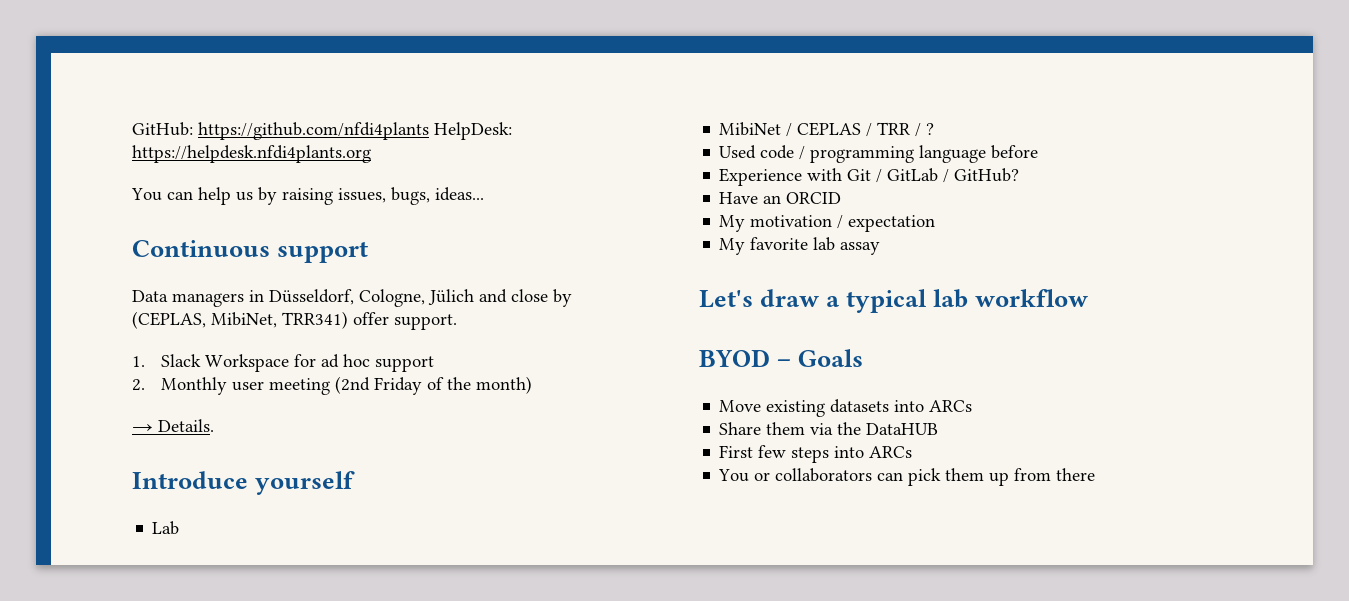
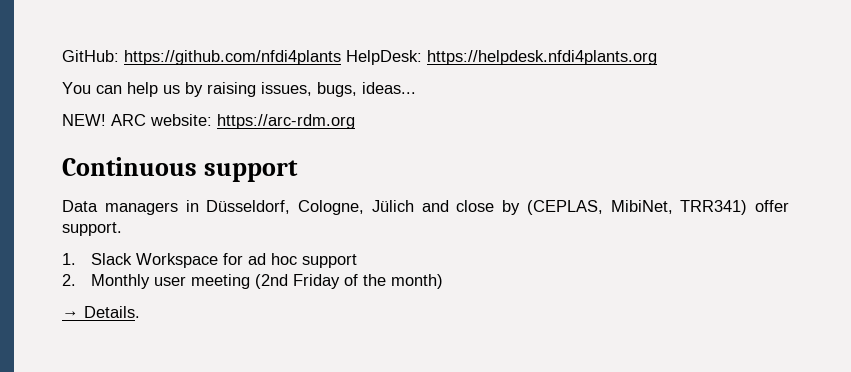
+ NEW! ARC website: https://arc-rdm.org
- Introduce yourself
- Lab
- MibiNet / CEPLAS / TRR / ?
- Used code / programming language before
- Experience with Git / GitLab / GitHub?
- Have an ORCID
- My motivation / expectation
- My favorite lab assay
- Let's draw a typical lab workflow
- BYOD – Goals
- Move existing datasets into ARCs
- Share them via the DataHUB
- First few steps into ARCs
- You or collaborators can pick them up from there

